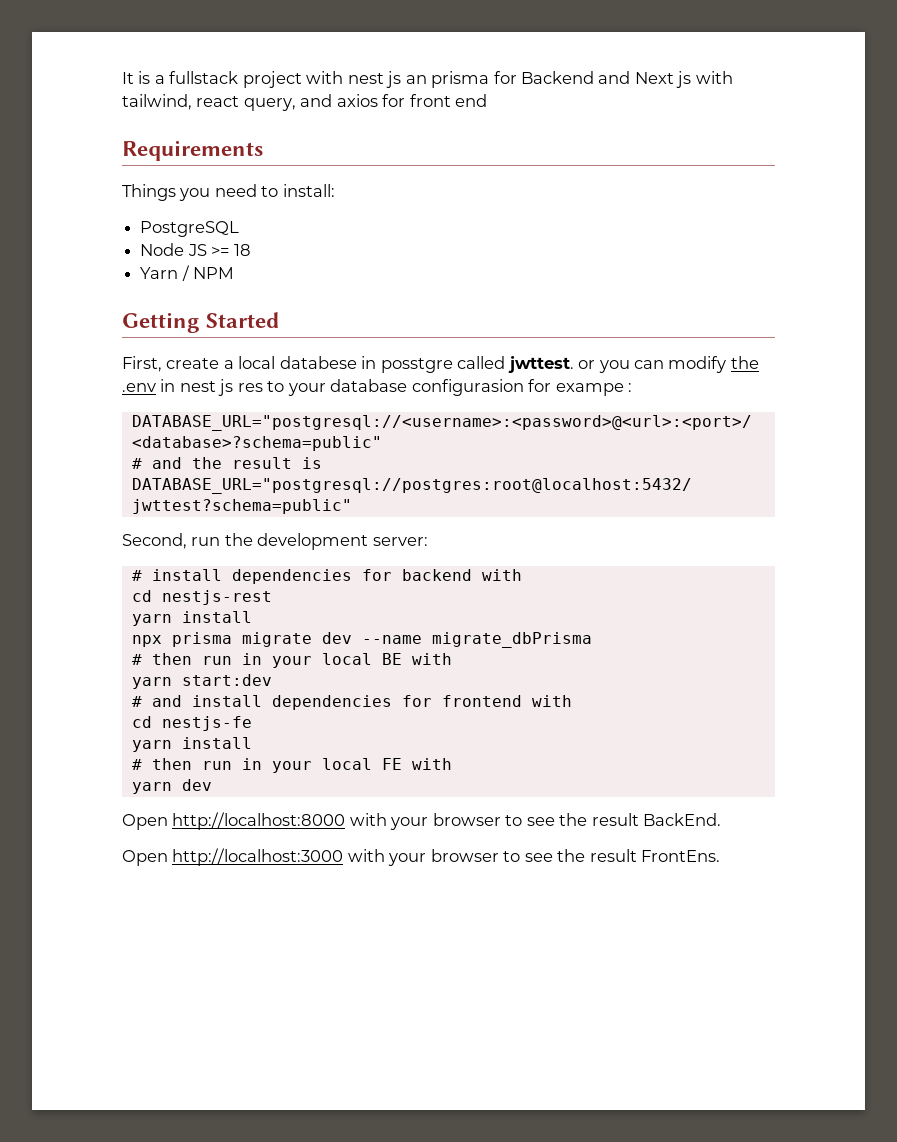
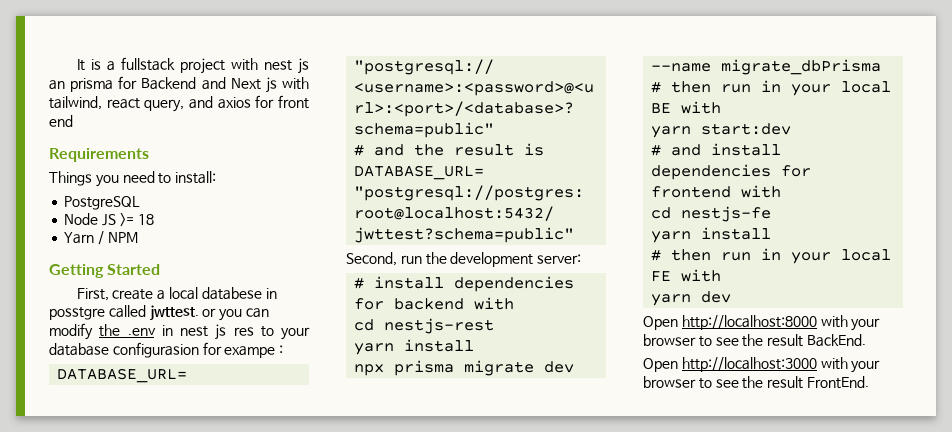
- Open http://localhost:3000 with your browser to see the result FrontEns.
+ Open http://localhost:3000 with your browser to see the result FrontEnd.

